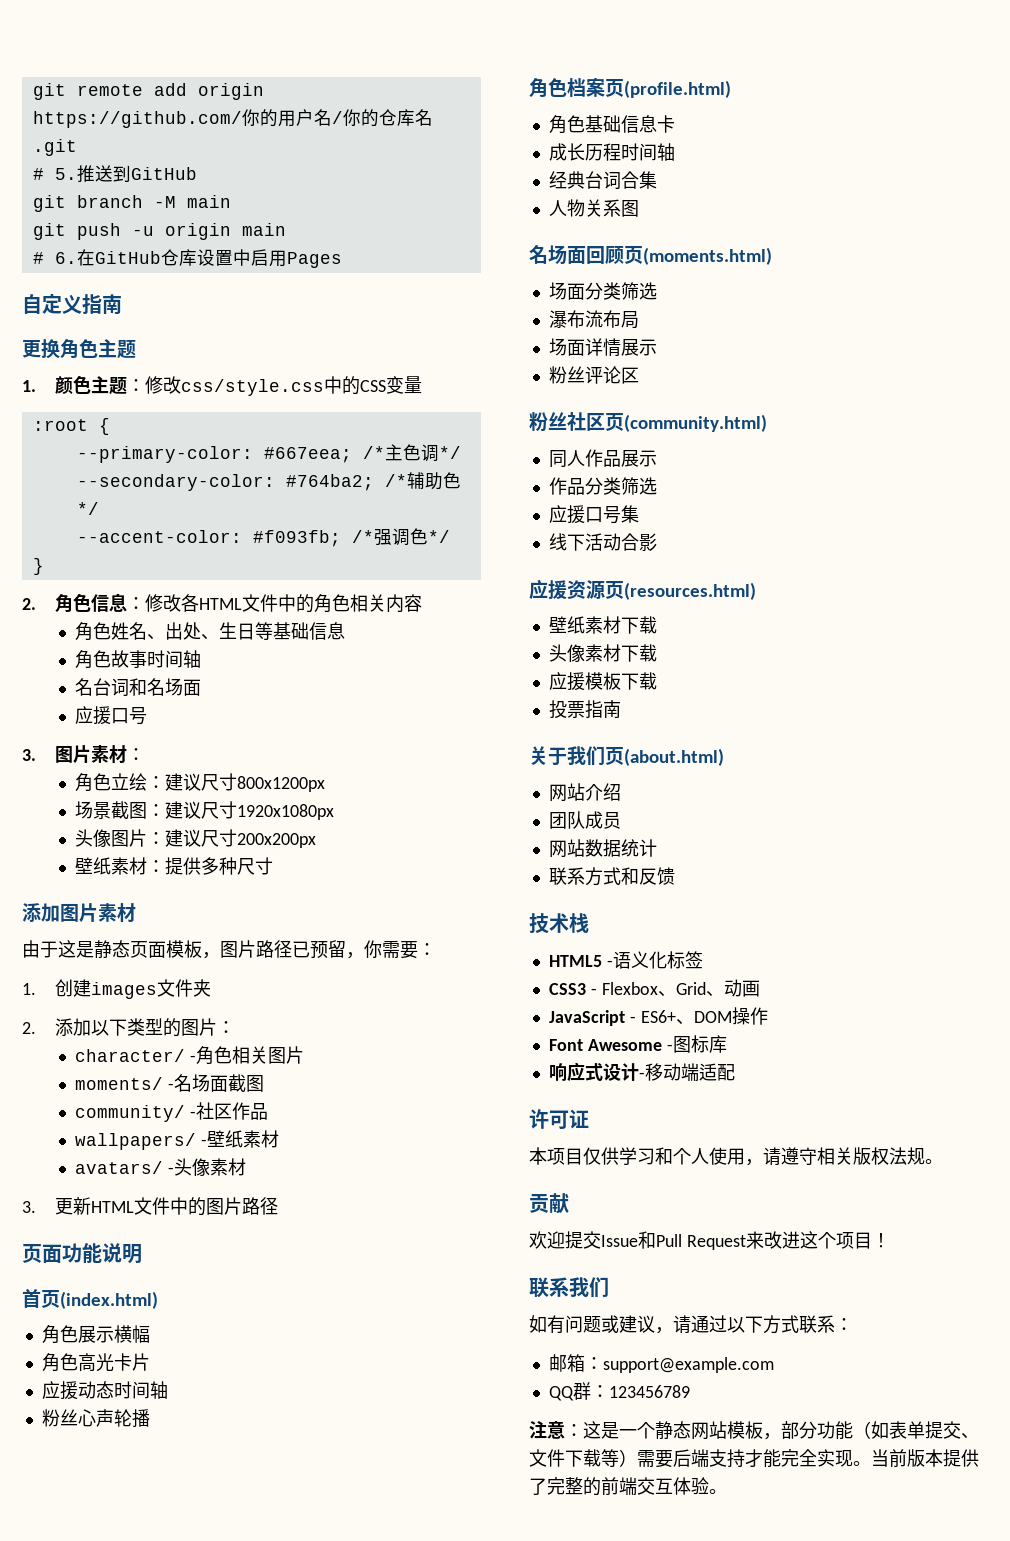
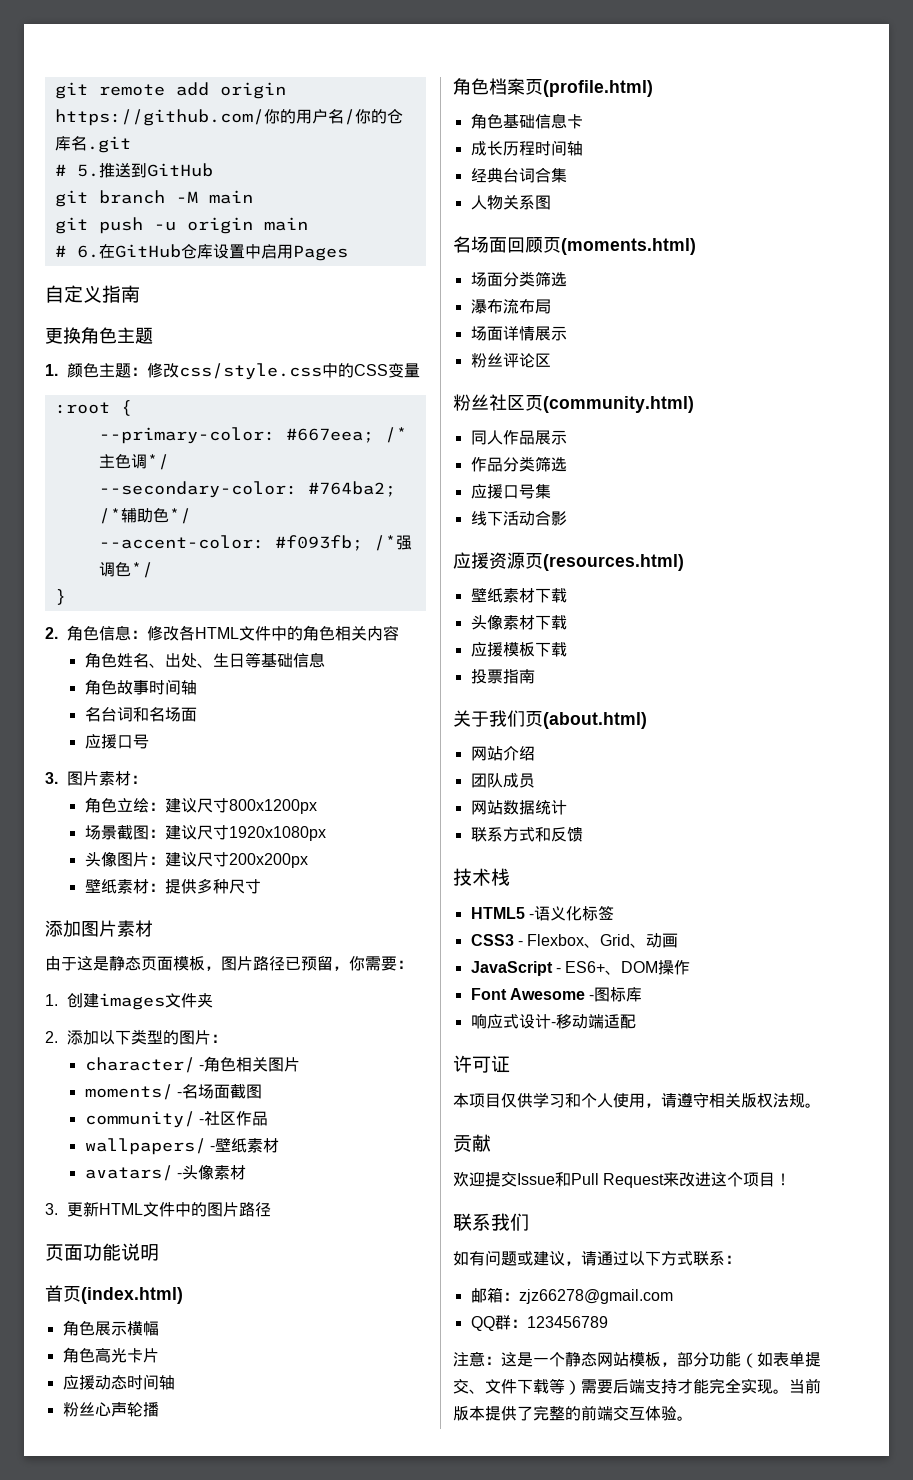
- 邮箱：support@example.com
+ 邮箱：zjz66278@gmail.com

